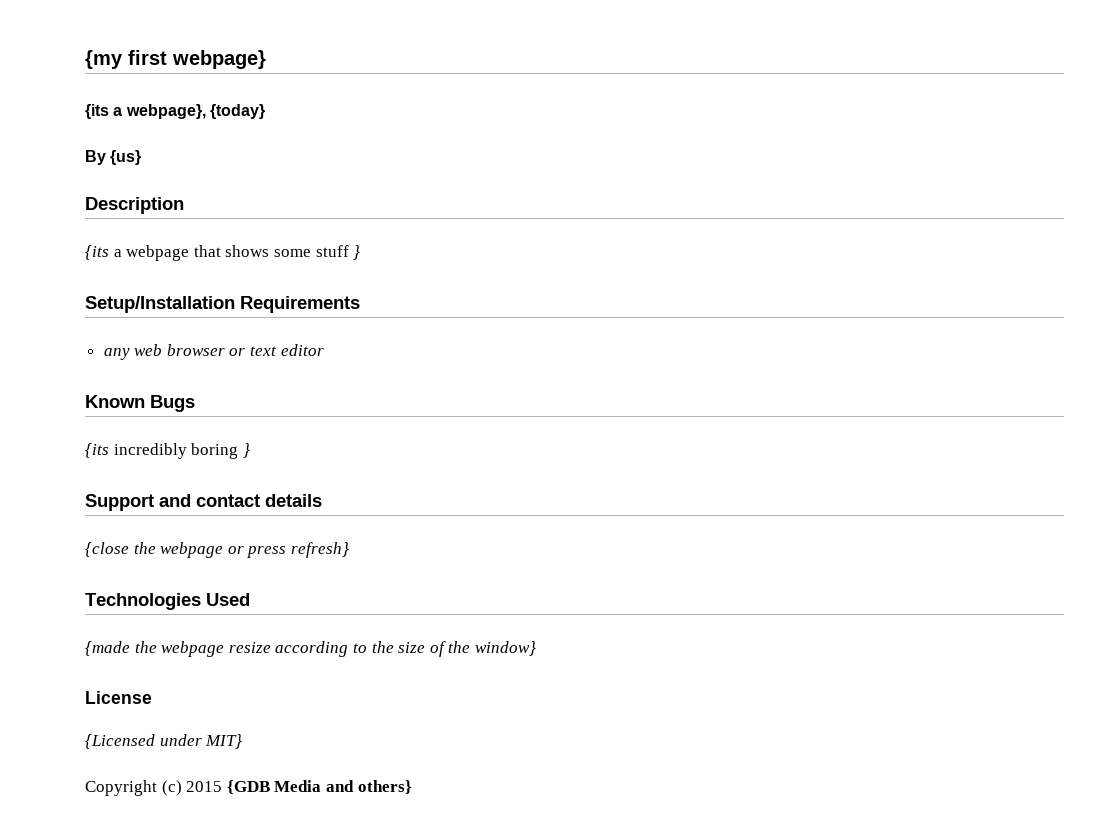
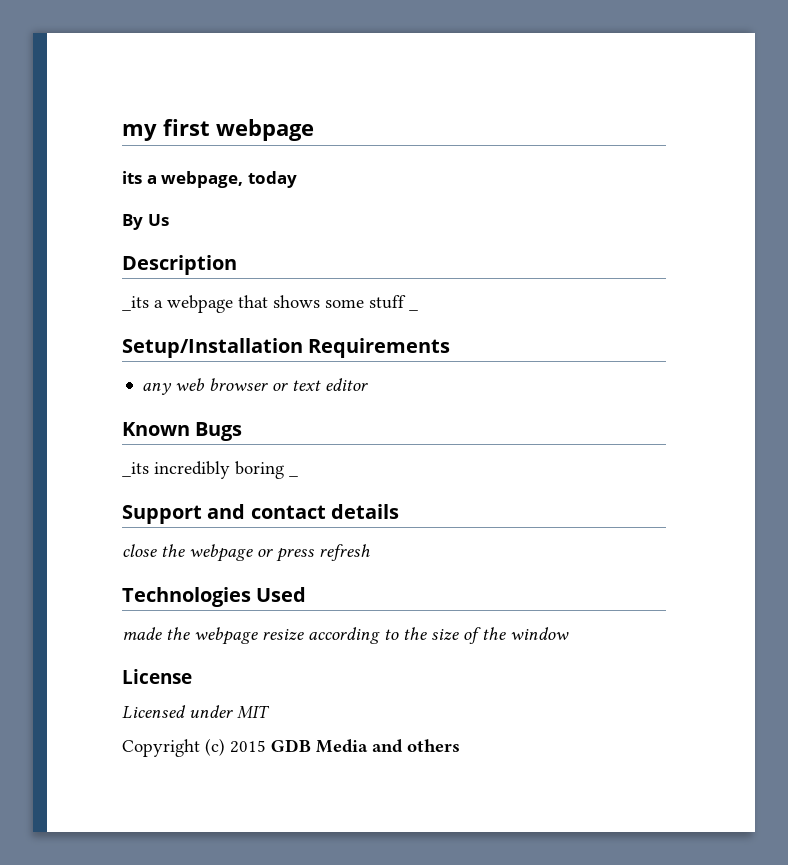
- {my first webpage}
- {its a webpage}, {today}
+ my first webpage
+ its a webpage, today
- By {us}
+ By Us
- {its a webpage that shows some stuff }
+ _its a webpage that shows some stuff _
- {its incredibly boring }
+ _its incredibly boring _
- {close the webpage or press refresh}
+ close the webpage or press refresh
- {made the webpage resize according to the size of the window}
+ made the webpage resize according to the size of the window
- {Licensed under MIT}
+ Licensed under MIT
- Copyright (c) 2015 {GDB Media and others}
+ Copyright (c) 2015 GDB Media and others

